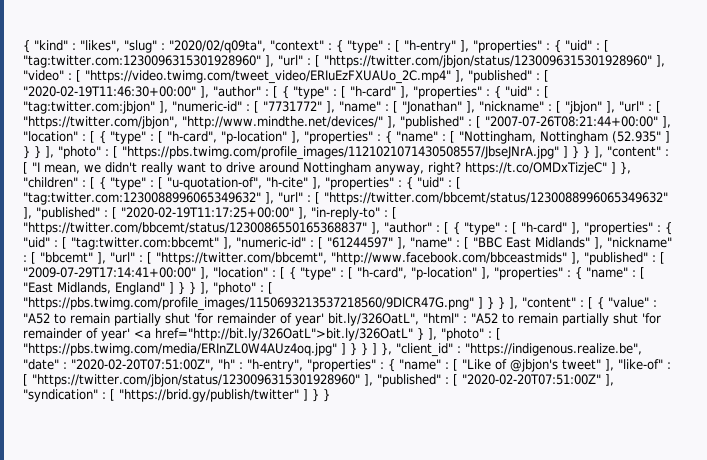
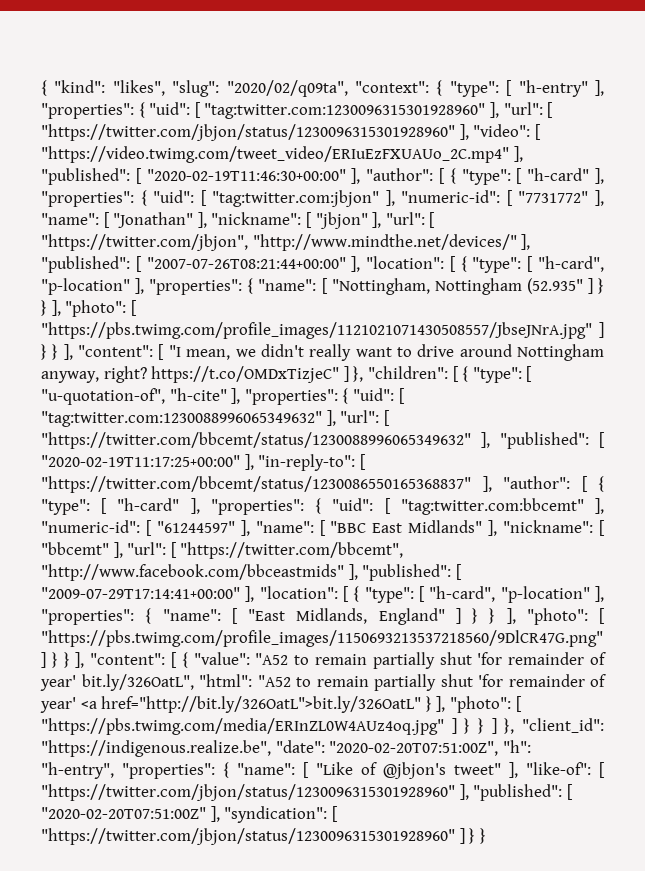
- { "kind" : "likes", "slug" : "2020/02/q09ta", "context" : { "type" : [ "h-entry" ], "properties" : { "uid" :
+ { "kind": "likes", "slug": "2020/02/q09ta", "context": { "type": [ "h-entry" ], "properties": { "uid":
- [ "tag:twitter.com:1230096315301928960" ], "url" : [ "https://twitter.com/jbjon/status/1230096315301928960" ], "video" :
+ [ "tag:twitter.com:1230096315301928960" ], "url": [ "https://twitter.com/jbjon/status/1230096315301928960" ], "video":
- [ "https://video.twimg.com/tweet_video/ERIuEzFXUAUo_2C.mp4" ], "published" :
+ [ "https://video.twimg.com/tweet_video/ERIuEzFXUAUo_2C.mp4" ], "published":
- [ "2020-02-19T11:46:30+00:00" ], "author" : [ { "type" : [ "h-card" ], "properties" : { "uid" :
+ [ "2020-02-19T11:46:30+00:00" ], "author": [ { "type": [ "h-card" ], "properties": { "uid":
- [ "tag:twitter.com:jbjon" ], "numeric-id" :
+ [ "tag:twitter.com:jbjon" ], "numeric-id":
- [ "7731772" ], "name" :
+ [ "7731772" ], "name":
- [ "Jonathan" ], "nickname" :
+ [ "Jonathan" ], "nickname":
- [ "jbjon" ], "url" :
+ [ "jbjon" ], "url":
- [ "https://twitter.com/jbjon", "http://www.mindthe.net/devices/" ], "published" :
+ [ "https://twitter.com/jbjon", "http://www.mindthe.net/devices/" ], "published":
- [ "2007-07-26T08:21:44+00:00" ], "location" : [ { "type" : [ "h-card", "p-location" ], "properties" : { "name" :
+ [ "2007-07-26T08:21:44+00:00" ], "location": [ { "type": [ "h-card", "p-location" ], "properties": { "name":
- [ "Nottingham, Nottingham (52.935" ] } } ], "photo" :
+ [ "Nottingham, Nottingham (52.935" ] } } ], "photo":
- [ "https://pbs.twimg.com/profile_images/1121021071430508557/JbseJNrA.jpg" ] } } ], "content" :
+ [ "https://pbs.twimg.com/profile_images/1121021071430508557/JbseJNrA.jpg" ] } } ], "content":
- [ "I mean, we didn't really want to drive around Nottingham anyway, right? https://t.co/OMDxTizjeC" ] }, "children" : [ { "type" : [ "u-quotation-of", "h-cite" ], "properties" : { "uid" :
+ [ "I mean, we didn't really want to drive around Nottingham anyway, right? https://t.co/OMDxTizjeC" ] }, "children": [ { "type": [ "u-quotation-of", "h-cite" ], "properties": { "uid":
- [ "tag:twitter.com:1230088996065349632" ], "url" :
+ [ "tag:twitter.com:1230088996065349632" ], "url":
- [ "https://twitter.com/bbcemt/status/1230088996065349632" ], "published" :
+ [ "https://twitter.com/bbcemt/status/1230088996065349632" ], "published":
- [ "2020-02-19T11:17:25+00:00" ], "in-reply-to" :
+ [ "2020-02-19T11:17:25+00:00" ], "in-reply-to":
- [ "https://twitter.com/bbcemt/status/1230086550165368837" ], "author" : [ { "type" : [ "h-card" ], "properties" : { "uid" :
+ [ "https://twitter.com/bbcemt/status/1230086550165368837" ], "author": [ { "type": [ "h-card" ], "properties": { "uid":
- [ "tag:twitter.com:bbcemt" ], "numeric-id" :
+ [ "tag:twitter.com:bbcemt" ], "numeric-id":
- [ "61244597" ], "name" :
+ [ "61244597" ], "name":
- [ "BBC East Midlands" ], "nickname" :
+ [ "BBC East Midlands" ], "nickname":
- [ "bbcemt" ], "url" :
+ [ "bbcemt" ], "url":
- [ "https://twitter.com/bbcemt", "http://www.facebook.com/bbceastmids" ], "published" :
+ [ "https://twitter.com/bbcemt", "http://www.facebook.com/bbceastmids" ], "published":
- [ "2009-07-29T17:14:41+00:00" ], "location" : [ { "type" : [ "h-card", "p-location" ], "properties" : { "name" :
+ [ "2009-07-29T17:14:41+00:00" ], "location": [ { "type": [ "h-card", "p-location" ], "properties": { "name":
- [ "East Midlands, England" ] } } ], "photo" :
+ [ "East Midlands, England" ] } } ], "photo":
- [ "https://pbs.twimg.com/profile_images/1150693213537218560/9DlCR47G.png" ] } } ], "content" : [ { "value" :
+ [ "https://pbs.twimg.com/profile_images/1150693213537218560/9DlCR47G.png" ] } } ], "content": [ { "value":
- "A52 to remain partially shut 'for remainder of year' bit.ly/326OatL", "html" :
+ "A52 to remain partially shut 'for remainder of year' bit.ly/326OatL", "html":
- "A52 to remain partially shut 'for remainder of year' <a href="http://bit.ly/326OatL">bit.ly/326OatL" } ], "photo" :
+ "A52 to remain partially shut 'for remainder of year' <a href="http://bit.ly/326OatL">bit.ly/326OatL" } ], "photo":
- [ "https://pbs.twimg.com/media/ERInZL0W4AUz4oq.jpg" ] } } ] }, "client_id" : "https://indigenous.realize.be", "date" : "2020-02-20T07:51:00Z", "h" : "h-entry", "properties" : { "name" :
+ [ "https://pbs.twimg.com/media/ERInZL0W4AUz4oq.jpg" ] } } ] }, "client_id": "https://indigenous.realize.be", "date": "2020-02-20T07:51:00Z", "h": "h-entry", "properties": { "name":
- [ "Like of @jbjon's tweet" ], "like-of" : [ "https://twitter.com/jbjon/status/1230096315301928960" ], "published" :
+ [ "Like of @jbjon's tweet" ], "like-of": [ "https://twitter.com/jbjon/status/1230096315301928960" ], "published":
- [ "2020-02-20T07:51:00Z" ], "syndication" : [ "https://brid.gy/publish/twitter" ] } }
+ [ "2020-02-20T07:51:00Z" ], "syndication": [ "https://twitter.com/jbjon/status/1230096315301928960" ] } }

